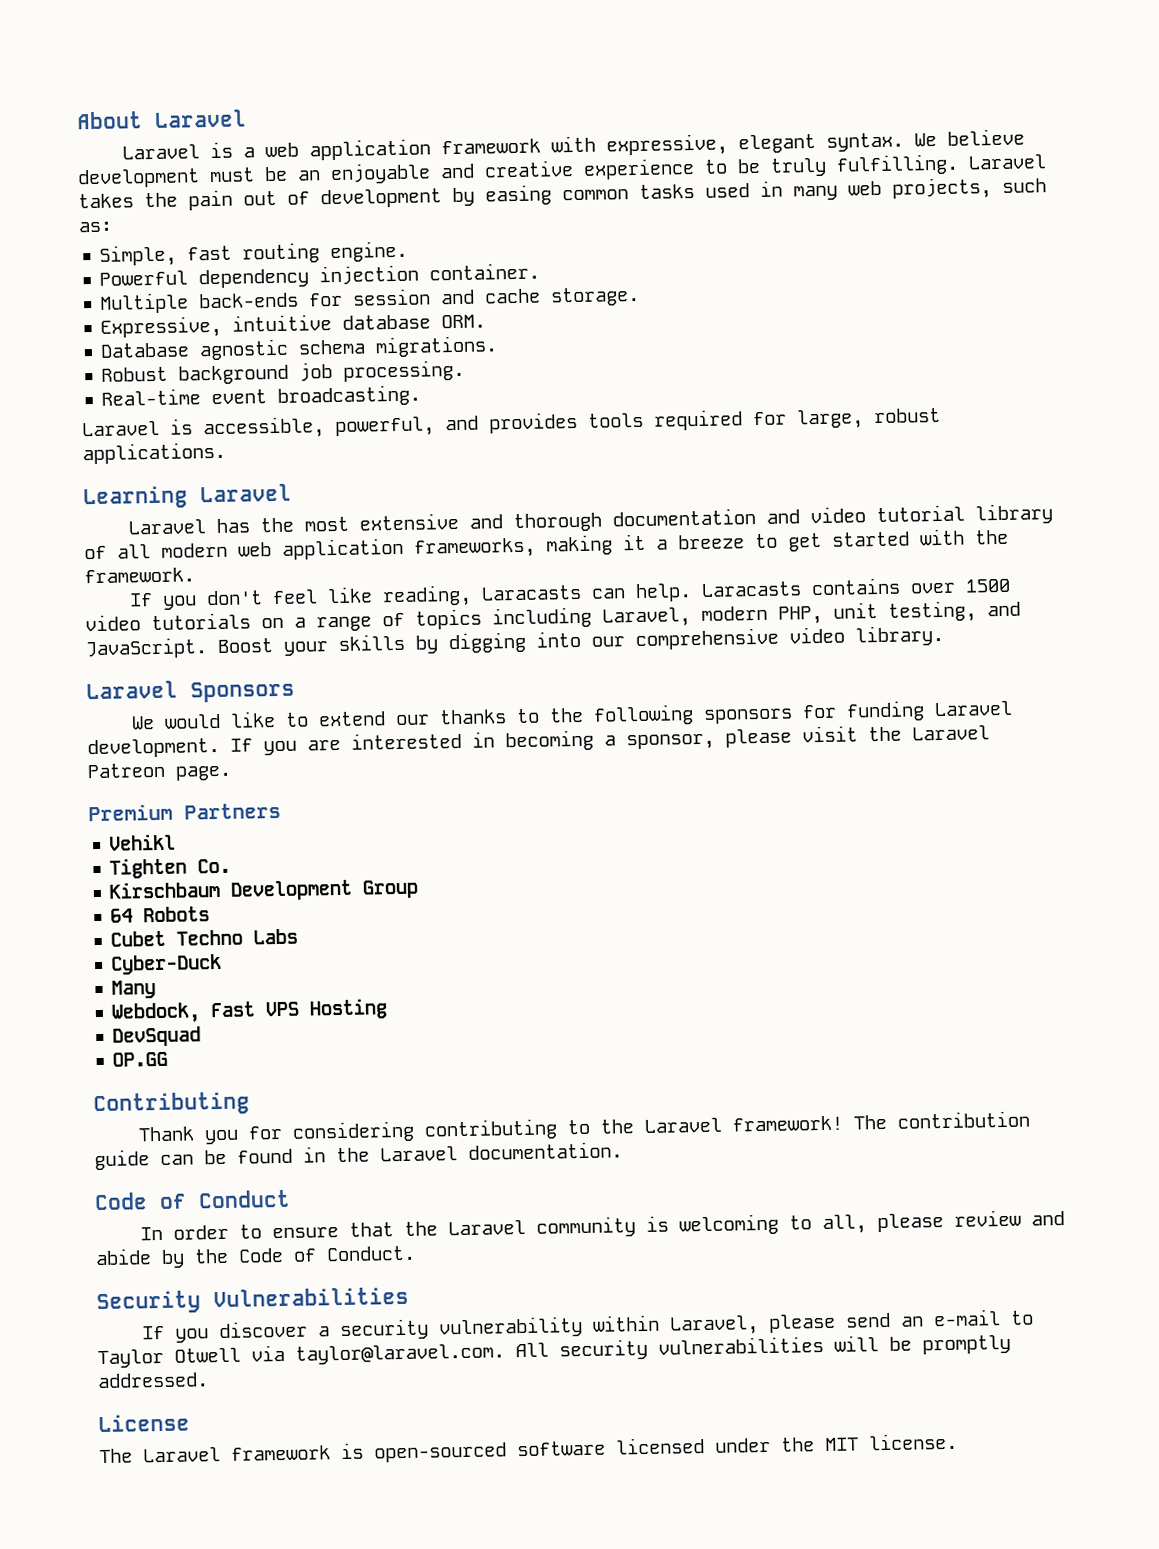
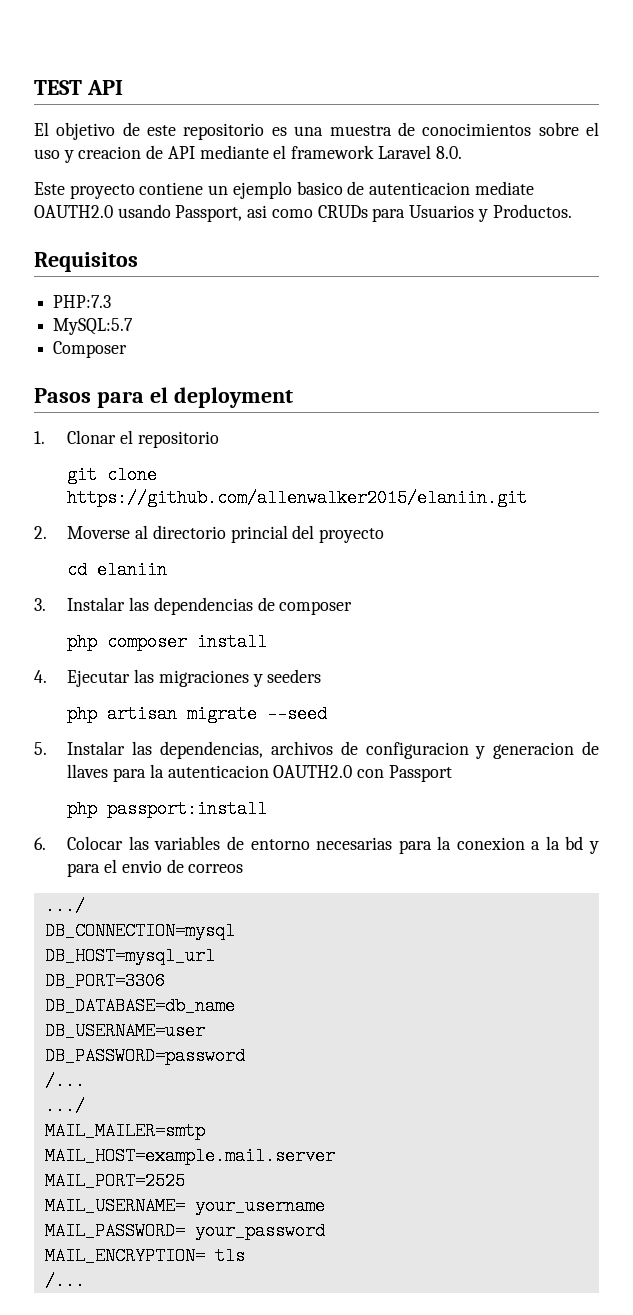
- About Laravel
- Laravel is a web application framework with expressive, elegant syntax. We believe development must be an enjoyable and creative experience to be truly fulfilling. Laravel takes the pain out of development by easing common tasks used in many web projects, such as:
- Simple, fast routing engine.
- Powerful dependency injection container.
- Multiple back-ends for session and cache storage.
- Expressive, intuitive database ORM.
- Database agnostic schema migrations.
- Robust background job processing.
- Real-time event broadcasting.
- Laravel is accessible, powerful, and provides tools required for large, robust applications.
- Learning Laravel
- Laravel has the most extensive and thorough documentation and video tutorial library of all modern web application frameworks, making it a breeze to get started with the framework.
- If you don't feel like reading, Laracasts can help. Laracasts contains over 1500 video tutorials on a range of topics including Laravel, modern PHP, unit testing, and JavaScript. Boost your skills by digging into our comprehensive video library.
- Laravel Sponsors
- We would like to extend our thanks to the following sponsors for funding Laravel development. If you are interested in becoming a sponsor, please visit the Laravel Patreon page.
- Premium Partners
- Vehikl
- Tighten Co.
- Kirschbaum Development Group
- 64 Robots
- Cubet Techno Labs
- Cyber-Duck
- Many
- Webdock, Fast VPS Hosting
- DevSquad
- OP.GG
- Contributing
- Thank you for considering contributing to the Laravel framework! The contribution guide can be found in the Laravel documentation.
- Code of Conduct
- In order to ensure that the Laravel community is welcoming to all, please review and abide by the Code of Conduct.
- Security Vulnerabilities
- If you discover a security vulnerability within Laravel, please send an e-mail to Taylor Otwell via taylor@laravel.com. All security vulnerabilities will be promptly addressed.
- License
- The Laravel framework is open-sourced software licensed under the MIT license.
+ TEST API
+ El objetivo de este repositorio es una muestra de conocimientos sobre el uso y creacion de API mediante el framework Laravel 8.0.
+ Este proyecto contiene un ejemplo basico de autenticacion mediate OAUTH2.0 usando Passport, asi como CRUDs para Usuarios y Productos.
+ Requisitos
+ PHP:7.3
+ MySQL:5.7
+ Composer
+ Pasos para el deployment
+ 1. Clonar el repositorio
+ git clone https://github.com/allenwalker2015/elaniin.git
+ 2. Moverse al directorio princial del proyecto
+ cd elaniin
+ 3. Instalar las dependencias de composer
+ php composer install
+ 4. Ejecutar las migraciones y seeders
+ php artisan migrate --seed
+ 5. Instalar las dependencias, archivos de configuracion y generacion de llaves para la autenticacion OAUTH2.0 con Passport
+ php passport:install
+ 6. Colocar las variables de entorno necesarias para la conexion a la bd y para el envio de correos
+ .../
+ DB_CONNECTION=mysql
+ DB_HOST=mysql_url
+ DB_PORT=3306
+ DB_DATABASE=db_name
+ DB_USERNAME=user
+ DB_PASSWORD=password
+ /...
+ .../
+ MAIL_MAILER=smtp
+ MAIL_HOST=example.mail.server
+ MAIL_PORT=2525
+ MAIL_USERNAME= your_username
+ MAIL_PASSWORD= your_password
+ MAIL_ENCRYPTION= tls
+ /...

